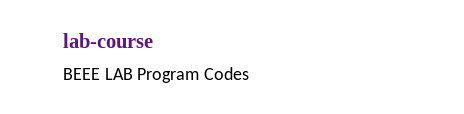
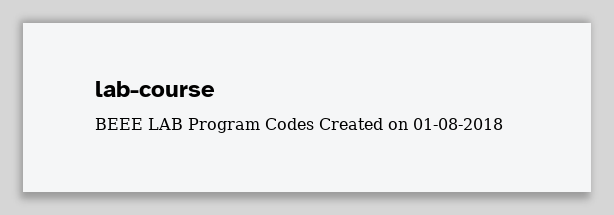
- BEEE LAB Program Codes
+ BEEE LAB Program Codes Created on 01-08-2018

